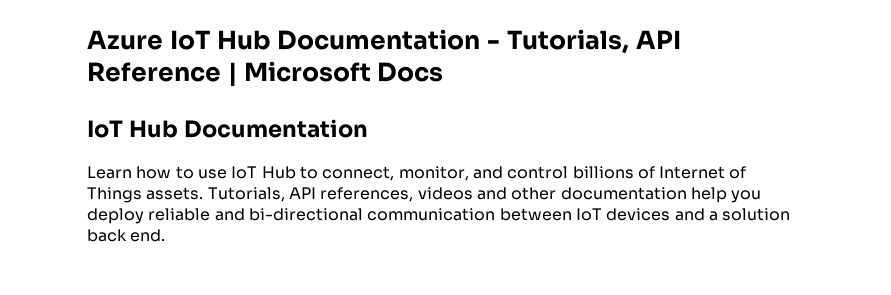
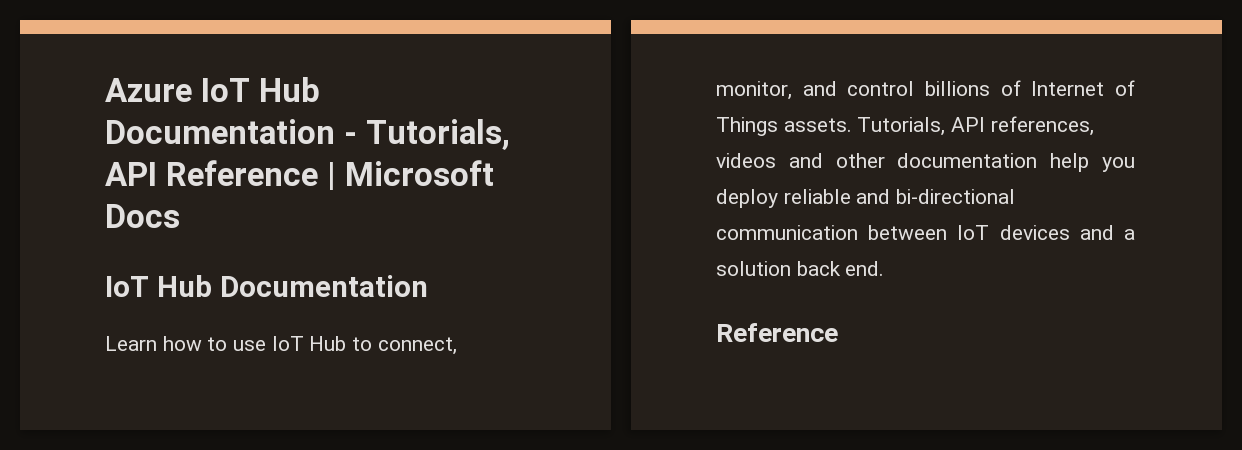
  Tutorials, API references, videos and other documentation help you deploy reliable and bi-directional communication between IoT devices and a solution back end.
+ Reference

